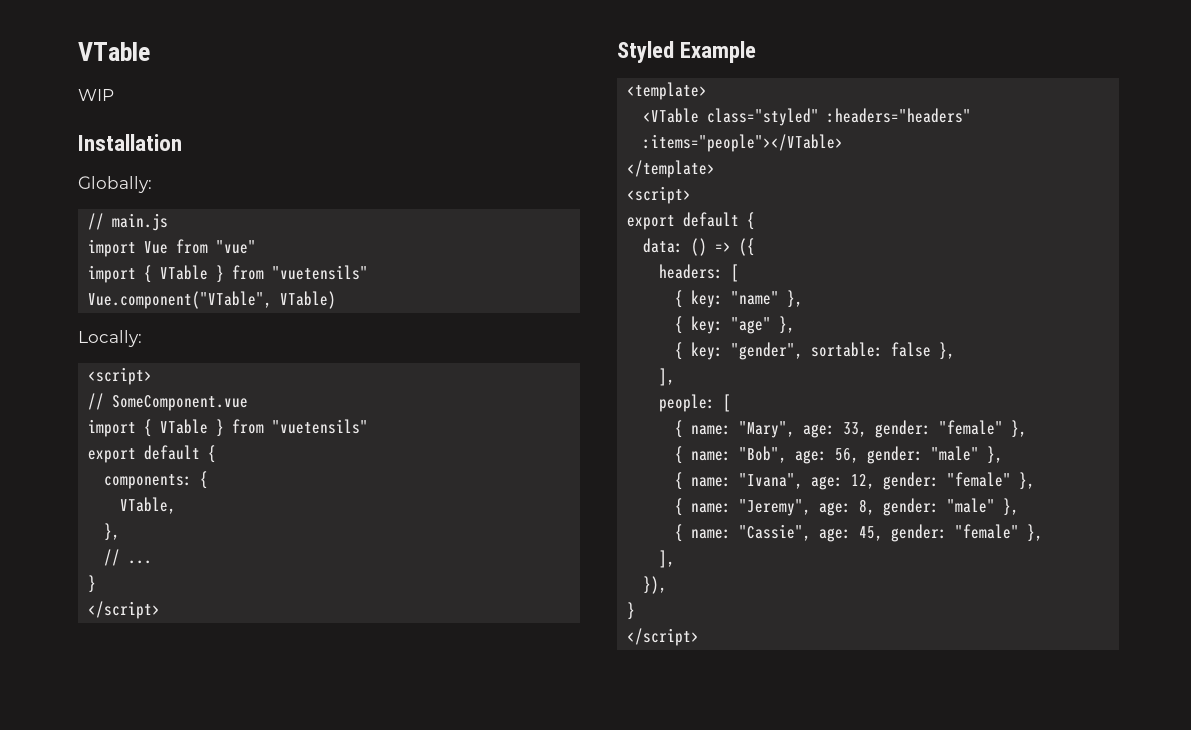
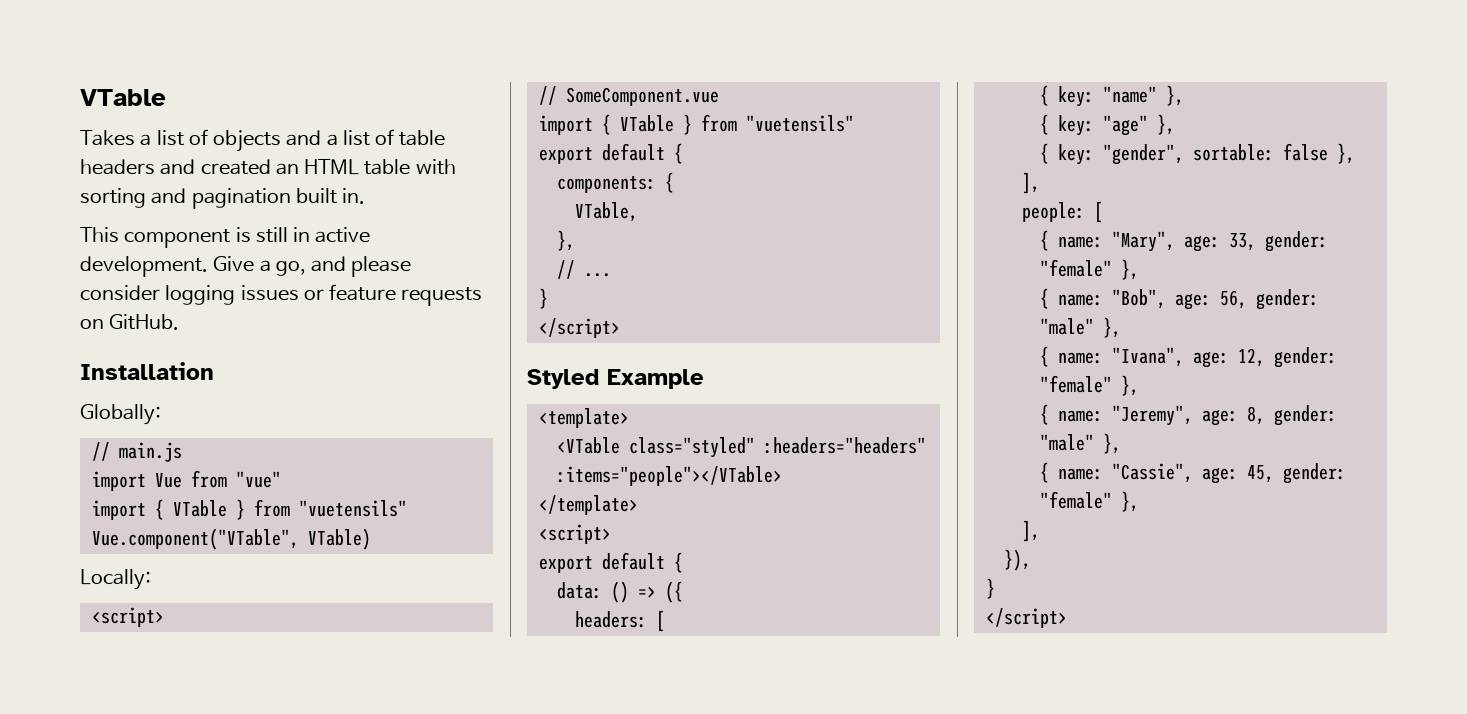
- WIP
+ Takes a list of objects and a list of table headers and created an HTML table with sorting and pagination built in.
+ This component is still in active development. Give a go, and please consider logging issues or feature requests on GitHub.

